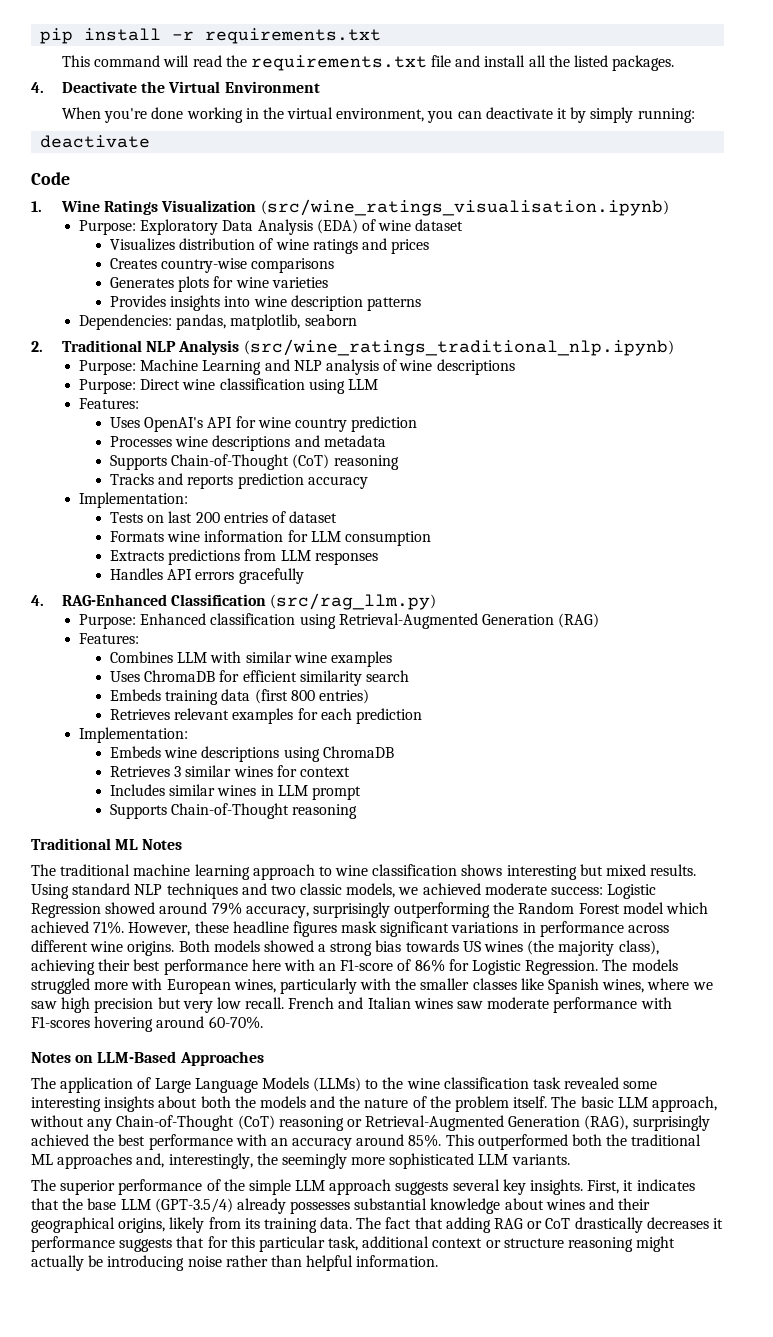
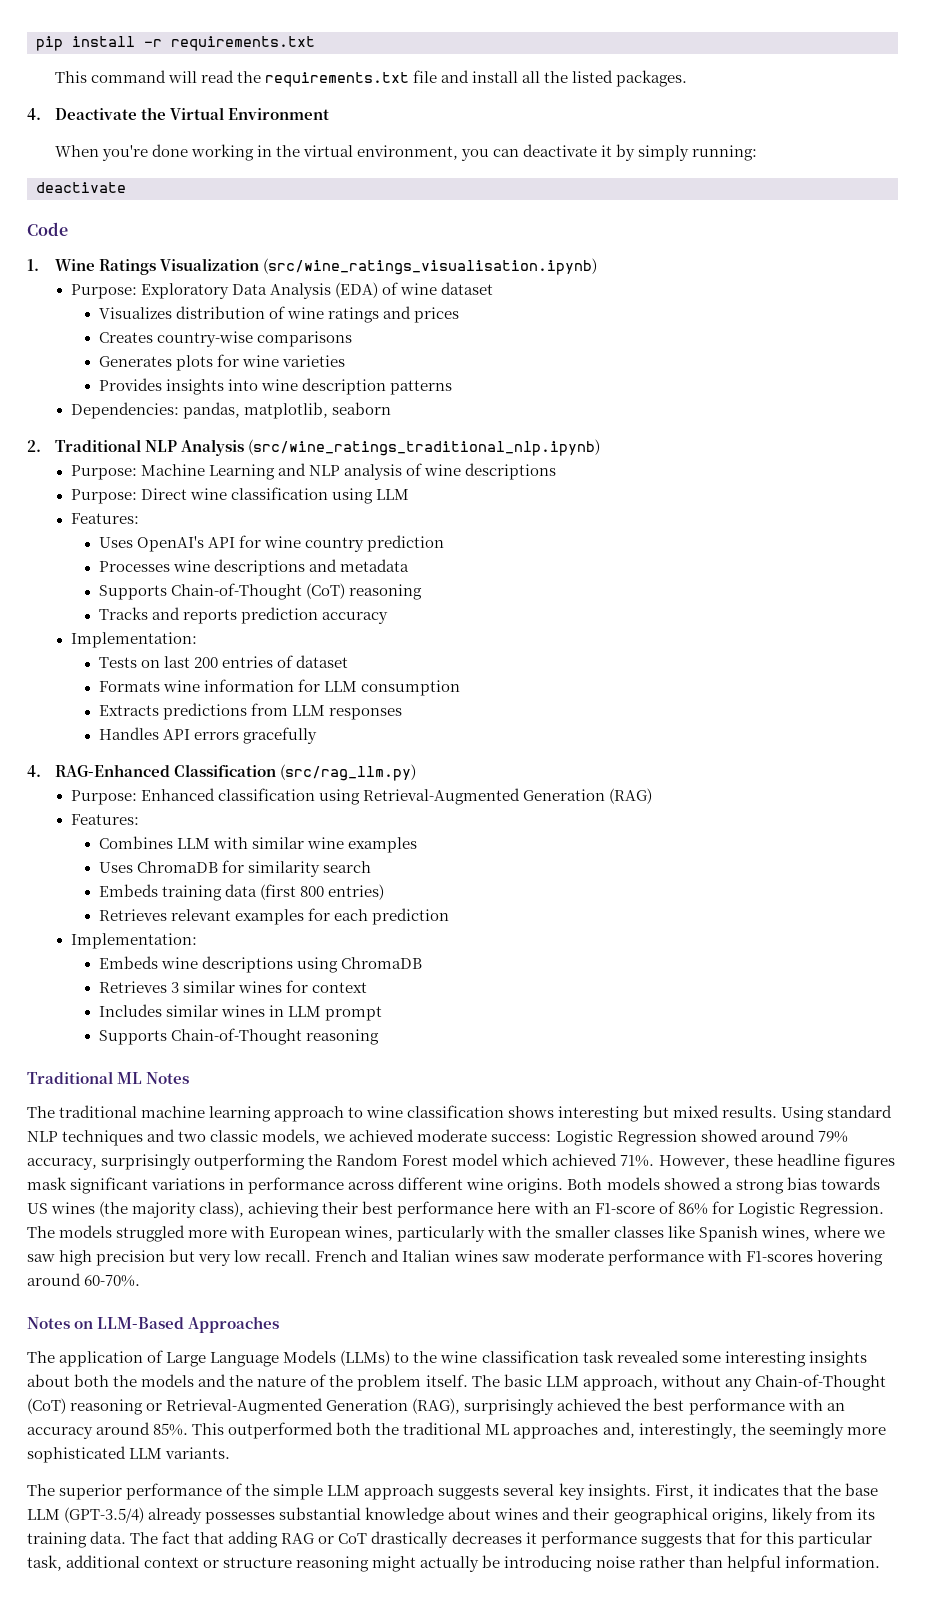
- Uses ChromaDB for efficient similarity search
+ Uses ChromaDB for similarity search

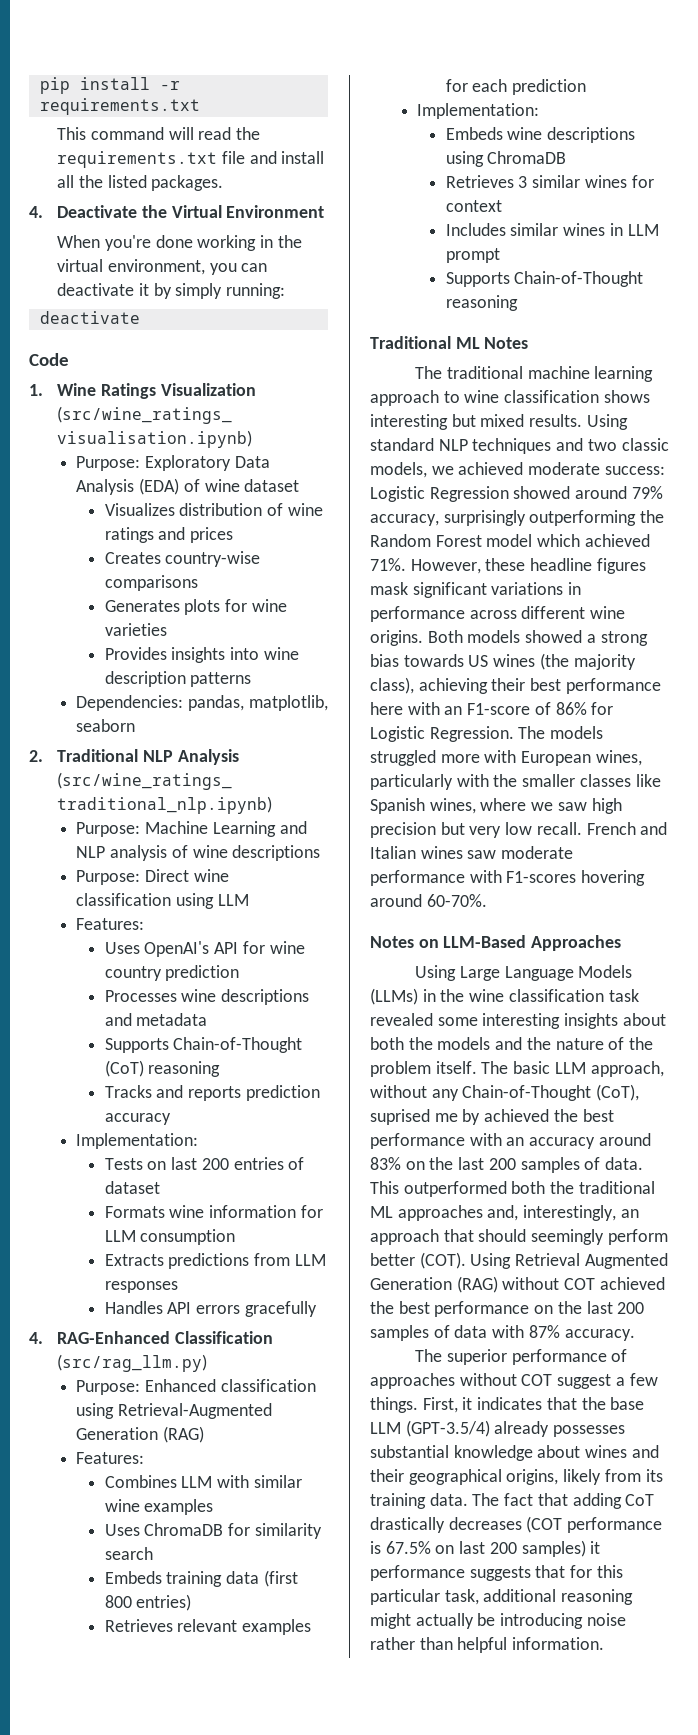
- The application of Large Language Models (LLMs) to the wine classification task revealed some interesting insights about both the models and the nature of the problem itself.
+ Using Large Language Models (LLMs) in the wine classification task revealed some interesting insights about both the models and the nature of the problem itself.
- The basic LLM approach, without any Chain-of-Thought (CoT) reasoning or Retrieval-Augmented Generation (RAG), surprisingly achieved the best performance with an accuracy around 85%.
+ The basic LLM approach, without any Chain-of-Thought (CoT), suprised me by achieved the best performance with an accuracy around 83% on the last 200 samples of data.
- This outperformed both the traditional ML approaches and, interestingly, the seemingly more sophisticated LLM variants.
- The superior performance of the simple LLM approach suggests several key insights.
+ This outperformed both the traditional ML approaches and, interestingly, an approach that should seemingly perform better (COT). Using Retrieval Augmented Generation (RAG) without COT achieved the best performance on the last 200 samples of data with 87% accuracy.
+ The superior performance of approaches without COT suggest a few things.
- The fact that adding RAG or CoT drastically decreases it performance suggests that for this particular task, additional context or structure reasoning might actually be introducing noise rather than helpful information.
+ The fact that adding CoT drastically decreases (COT performance is 67.5% on last 200 samples) it performance suggests that for this particular task, additional reasoning might actually be introducing noise rather than helpful information.

